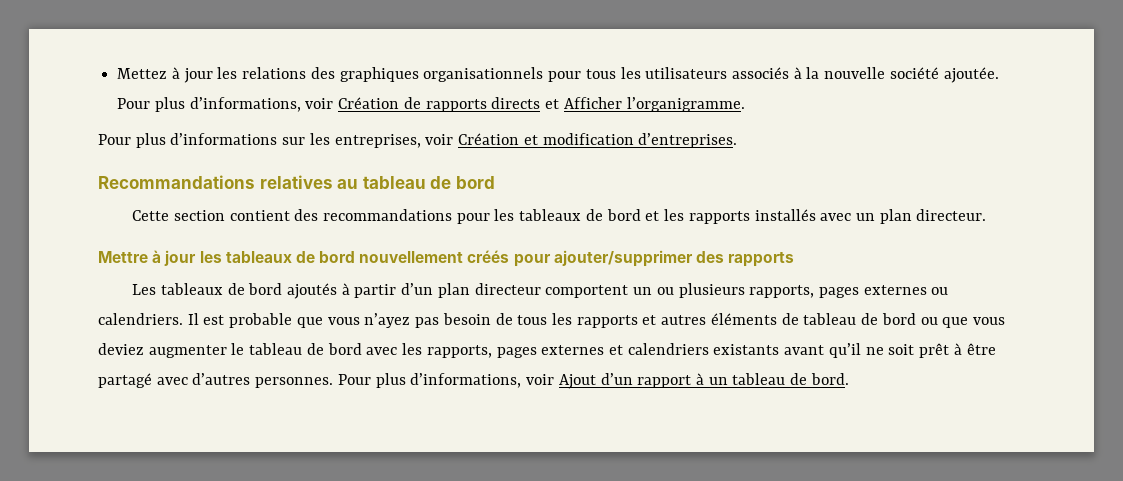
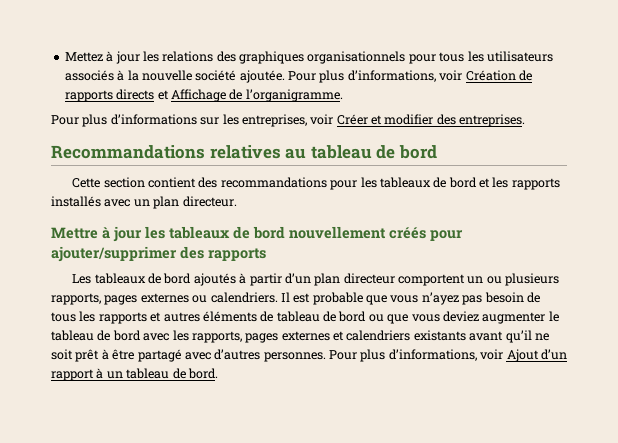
- Pour plus d’informations, voir Création de rapports directs et Afficher l’organigramme.
+ Pour plus d’informations, voir Création de rapports directs et Affichage de l’organigramme.
- Pour plus d’informations sur les entreprises, voir Création et modification d’entreprises.
+ Pour plus d’informations sur les entreprises, voir Créer et modifier des entreprises.

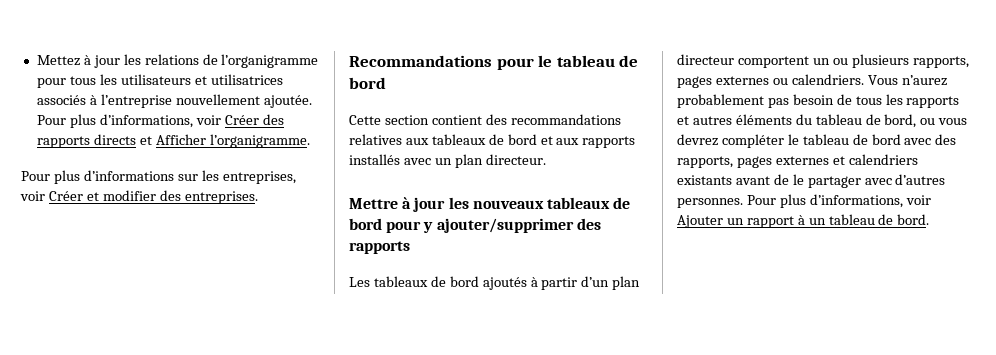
- Mettez à jour les relations des graphiques organisationnels pour tous les utilisateurs associés à la nouvelle société ajoutée.
+ Mettez à jour les relations de l’organigramme pour tous les utilisateurs et utilisatrices associés à l’entreprise nouvellement ajoutée.
- Pour plus d’informations, voir Création de rapports directs et Affichage de l’organigramme.
+ Pour plus d’informations, voir Créer des rapports directs et Afficher l’organigramme.
- Recommandations relatives au tableau de bord
+ Recommandations pour le tableau de bord
- Cette section contient des recommandations pour les tableaux de bord et les rapports installés avec un plan directeur.
+ Cette section contient des recommandations relatives aux tableaux de bord et aux rapports installés avec un plan directeur.
- Mettre à jour les tableaux de bord nouvellement créés pour ajouter/supprimer des rapports
+ Mettre à jour les nouveaux tableaux de bord pour y ajouter/supprimer des rapports
- Il est probable que vous n’ayez pas besoin de tous les rapports et autres éléments de tableau de bord ou que vous deviez augmenter le tableau de bord avec les rapports, pages externes et calendriers existants avant qu’il ne soit prêt à être partagé avec d’autres personnes.
+ Vous n’aurez probablement pas besoin de tous les rapports et autres éléments du tableau de bord, ou vous devrez compléter le tableau de bord avec des rapports, pages externes et calendriers existants avant de le partager avec d’autres personnes.
- Pour plus d’informations, voir Ajout d’un rapport à un tableau de bord.
+ Pour plus d’informations, voir Ajouter un rapport à un tableau de bord.

